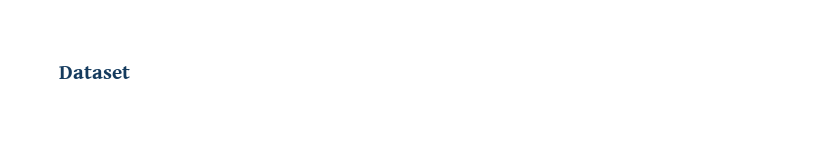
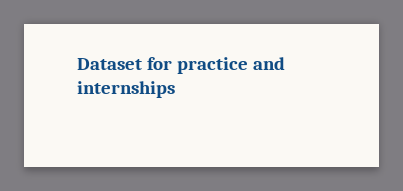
- Dataset
+ Dataset for practice and internships

